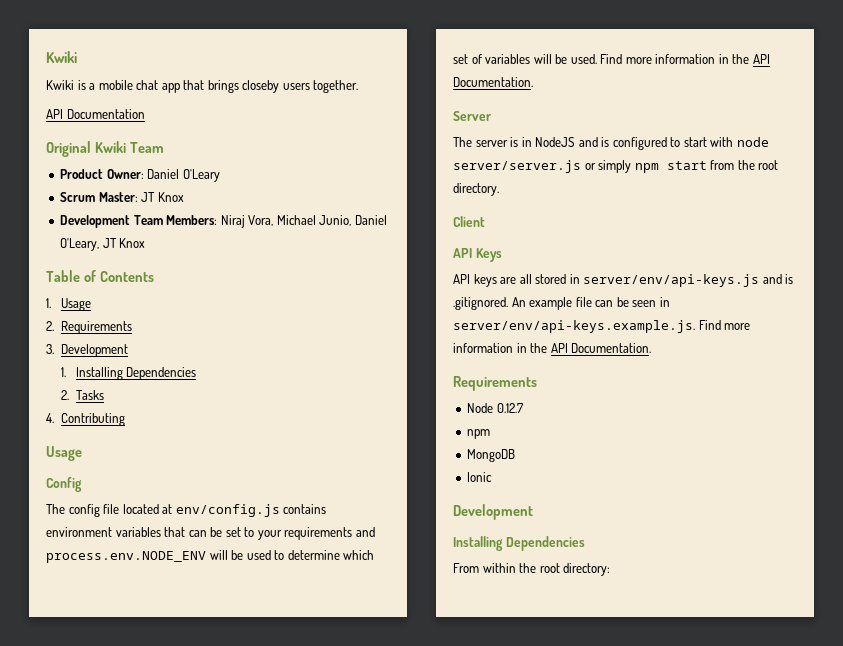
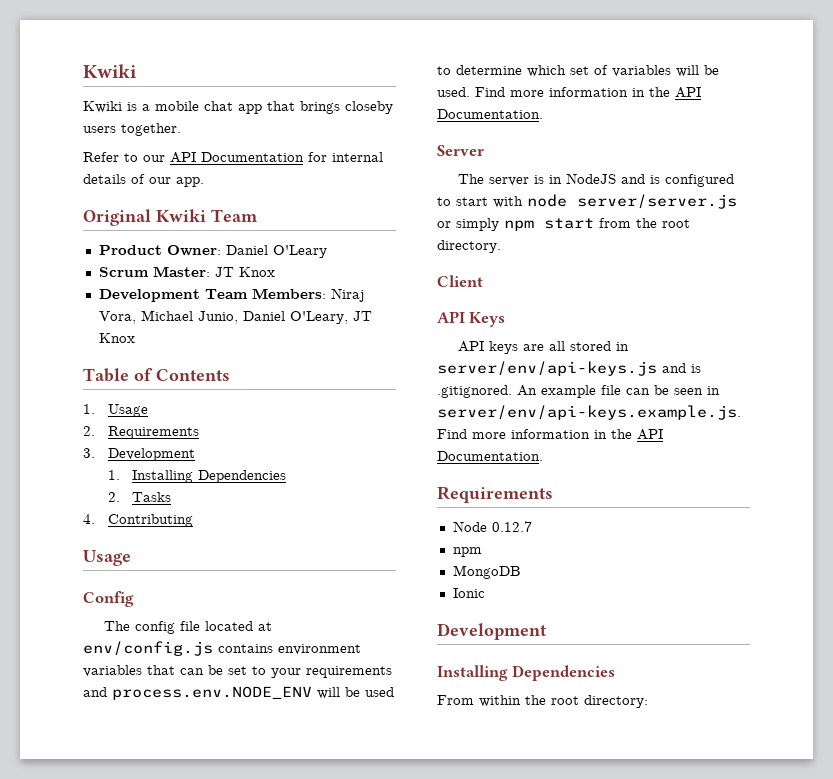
- API Documentation
+ Refer to our API Documentation for internal details of our app.

